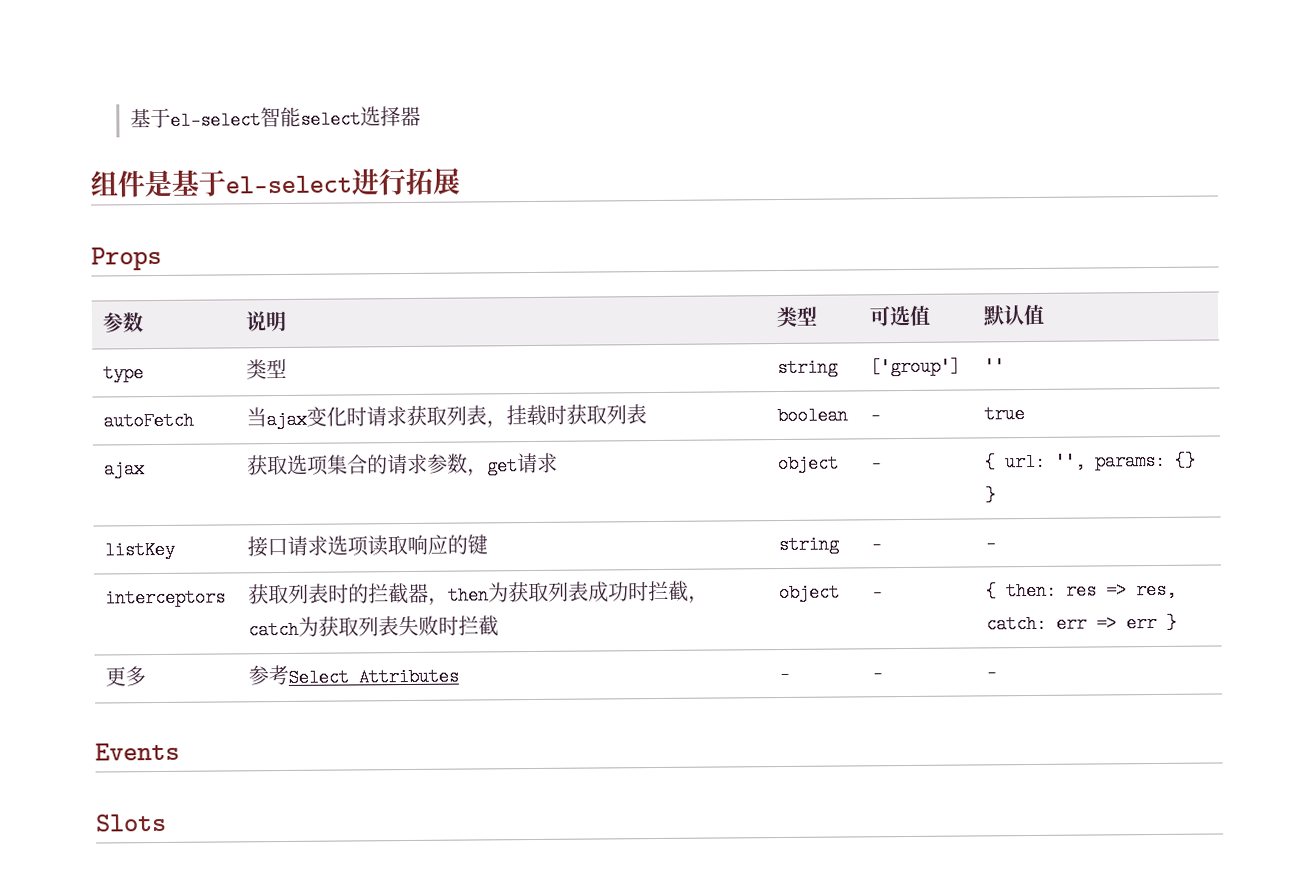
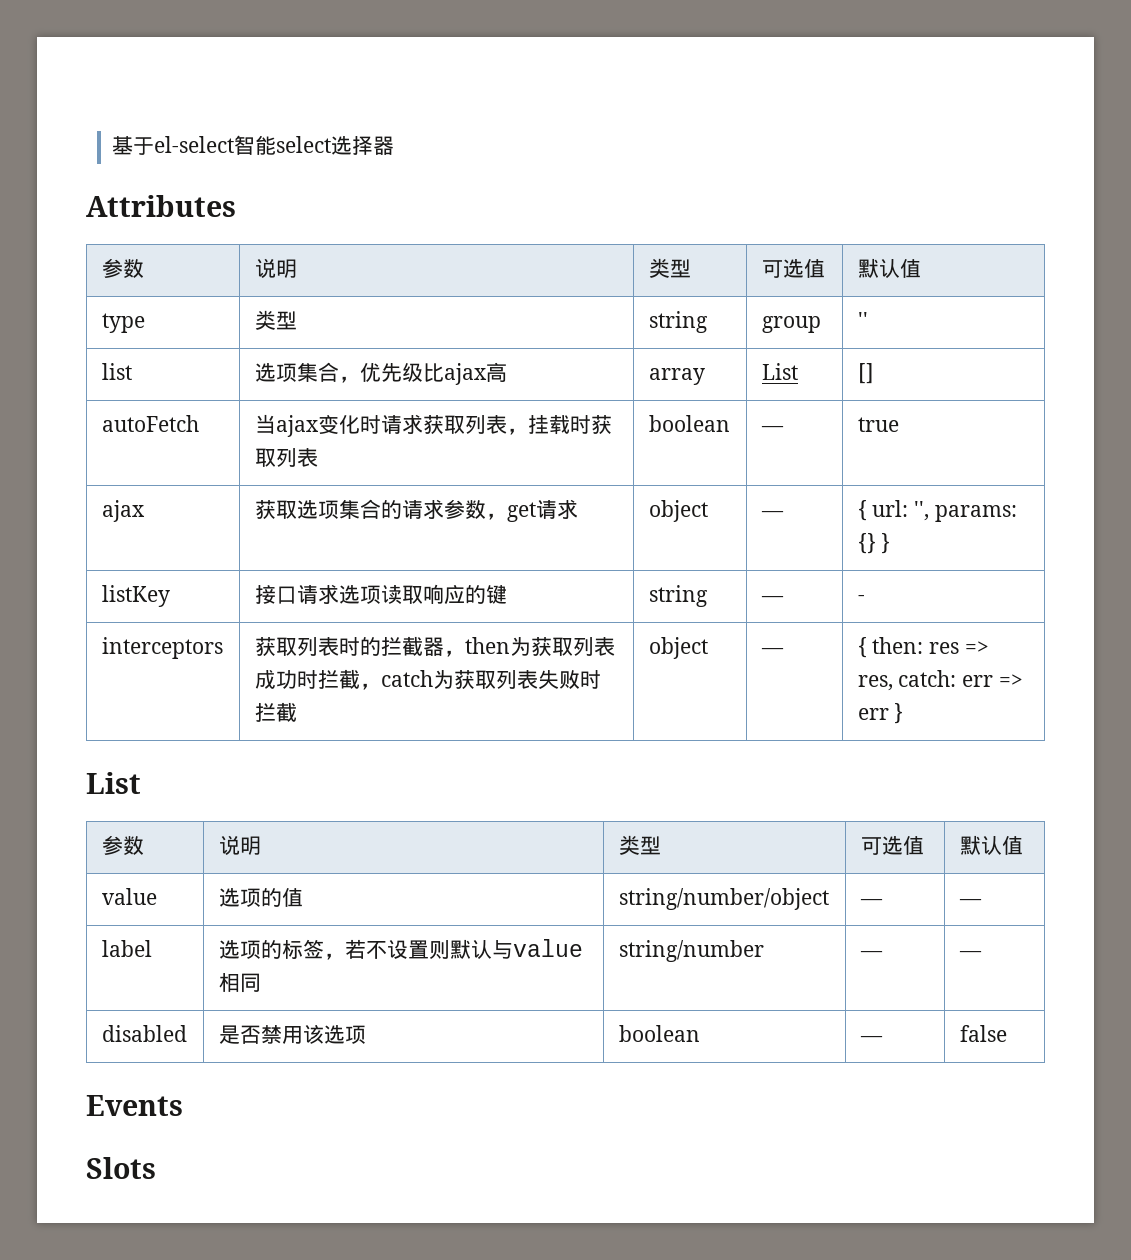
- 组件是基于el-select进行拓展
- Props
+ Attributes
- type | 类型 | string | ['group'] | ''
+ type | 类型 | string | group | ''
+ list | 选项集合，优先级比ajax高 | array | List | []
  interceptors | 获取列表时的拦截器，then为获取列表成功时拦截，catch为获取列表失败时拦截 | object | — | { then: res => res, catch: err => err }
- 更多 | 参考Select Attributes | — | — | —
+ List
+ 参数 | 说明 | 类型 | 可选值 | 默认值
+ value | 选项的值 | string/number/object | — | —
+ label | 选项的标签，若不设置则默认与value相同 | string/number | — | —
+ disabled | 是否禁用该选项 | boolean | — | false

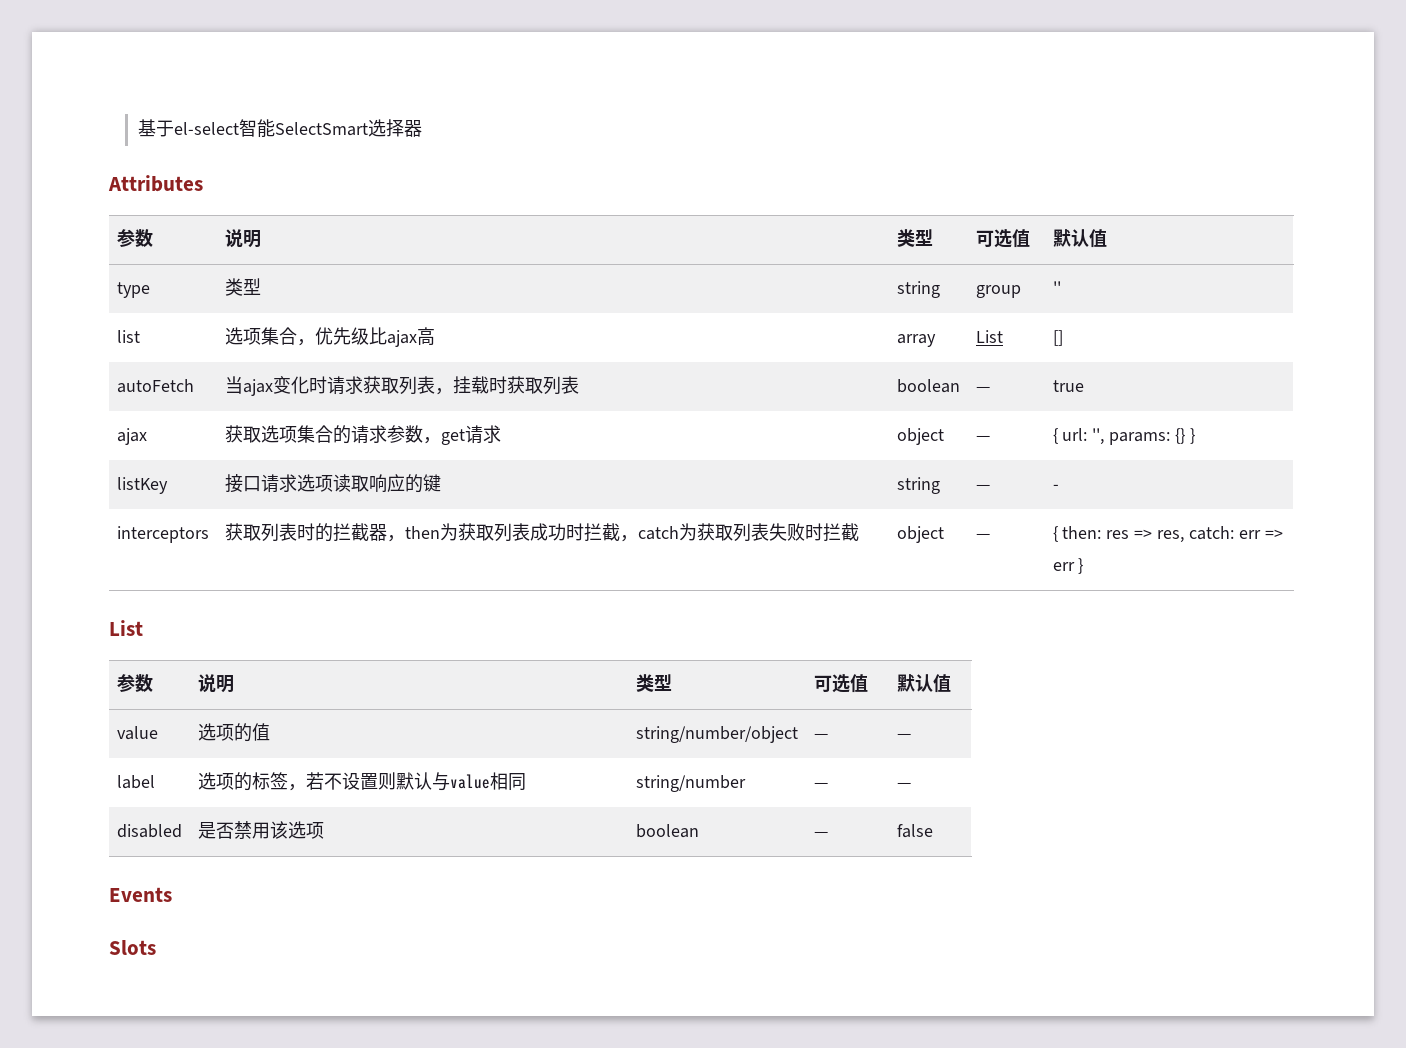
- 基于el-select智能select选择器
+ 基于el-select智能SelectSmart选择器

